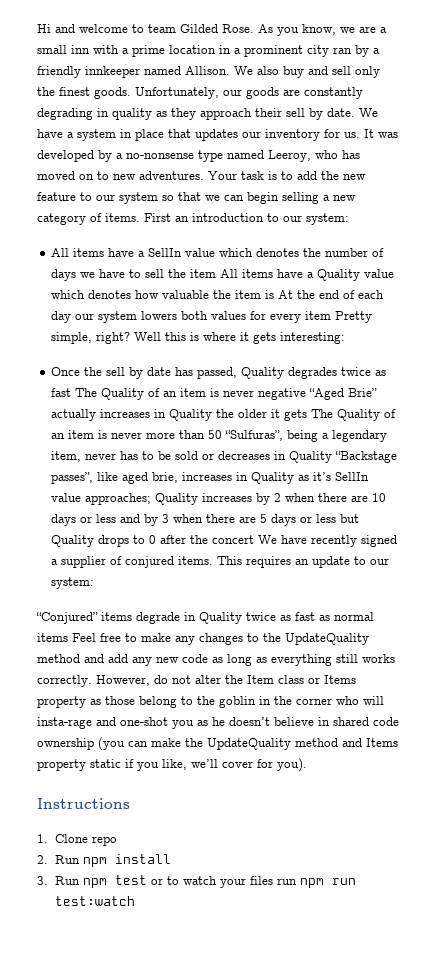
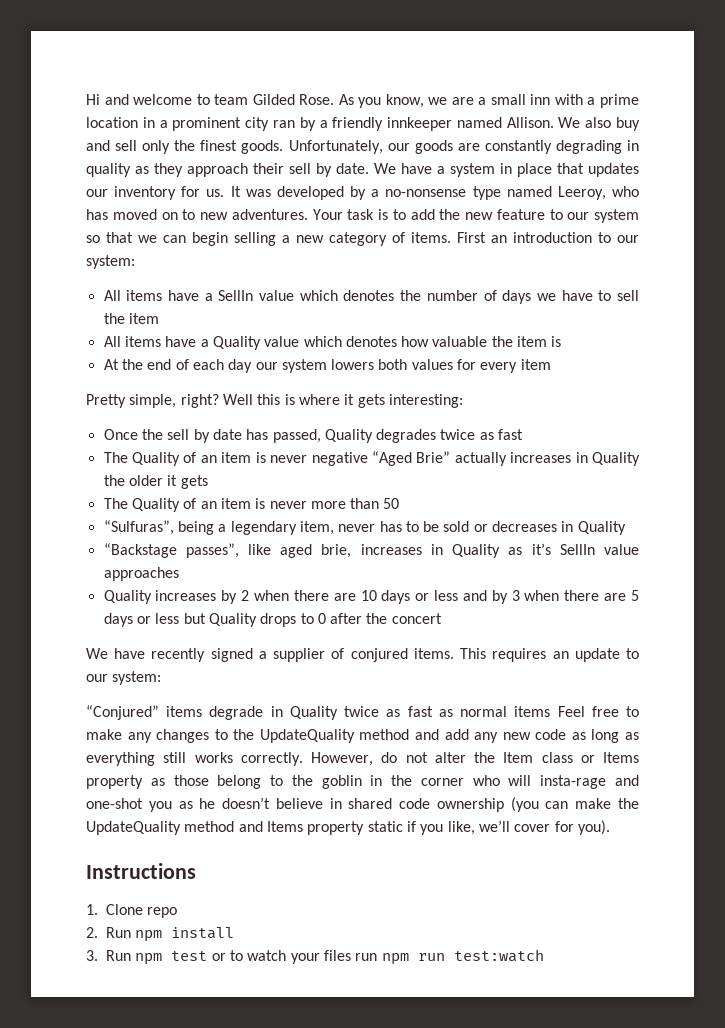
- All items have a SellIn value which denotes the number of days we have to sell the item All items have a Quality value which denotes how valuable the item is At the end of each day our system lowers both values for every item Pretty simple, right?
+ All items have a SellIn value which denotes the number of days we have to sell the item
+ All items have a Quality value which denotes how valuable the item is
+ At the end of each day our system lowers both values for every item
+ Pretty simple, right?
- Once the sell by date has passed, Quality degrades twice as fast The Quality of an item is never negative “Aged Brie” actually increases in Quality the older it gets The Quality of an item is never more than 50 “Sulfuras”, being a legendary item, never has to be sold or decreases in Quality “Backstage passes”, like aged brie, increases in Quality as it’s SellIn value approaches; Quality increases by 2 when there are 10 days or less and by 3 when there are 5 days or less but Quality drops to 0 after the concert We have recently signed a supplier of conjured items.
+ Once the sell by date has passed, Quality degrades twice as fast
+ The Quality of an item is never negative “Aged Brie” actually increases in Quality the older it gets
+ The Quality of an item is never more than 50
+ “Sulfuras”, being a legendary item, never has to be sold or decreases in Quality
+ “Backstage passes”, like aged brie, increases in Quality as it’s SellIn value approaches
+ Quality increases by 2 when there are 10 days or less and by 3 when there are 5 days or less but Quality drops to 0 after the concert
+ We have recently signed a supplier of conjured items.

